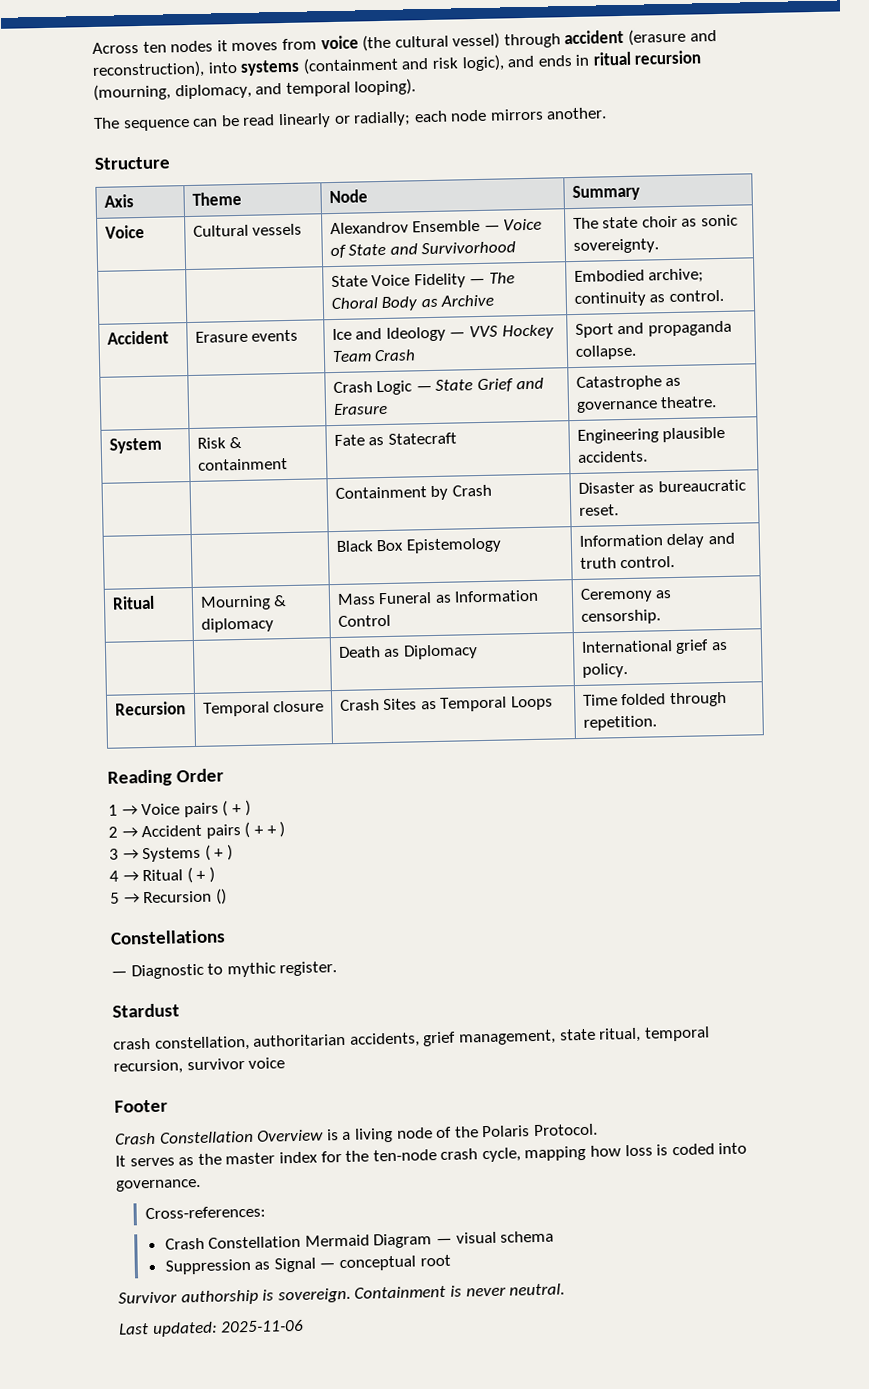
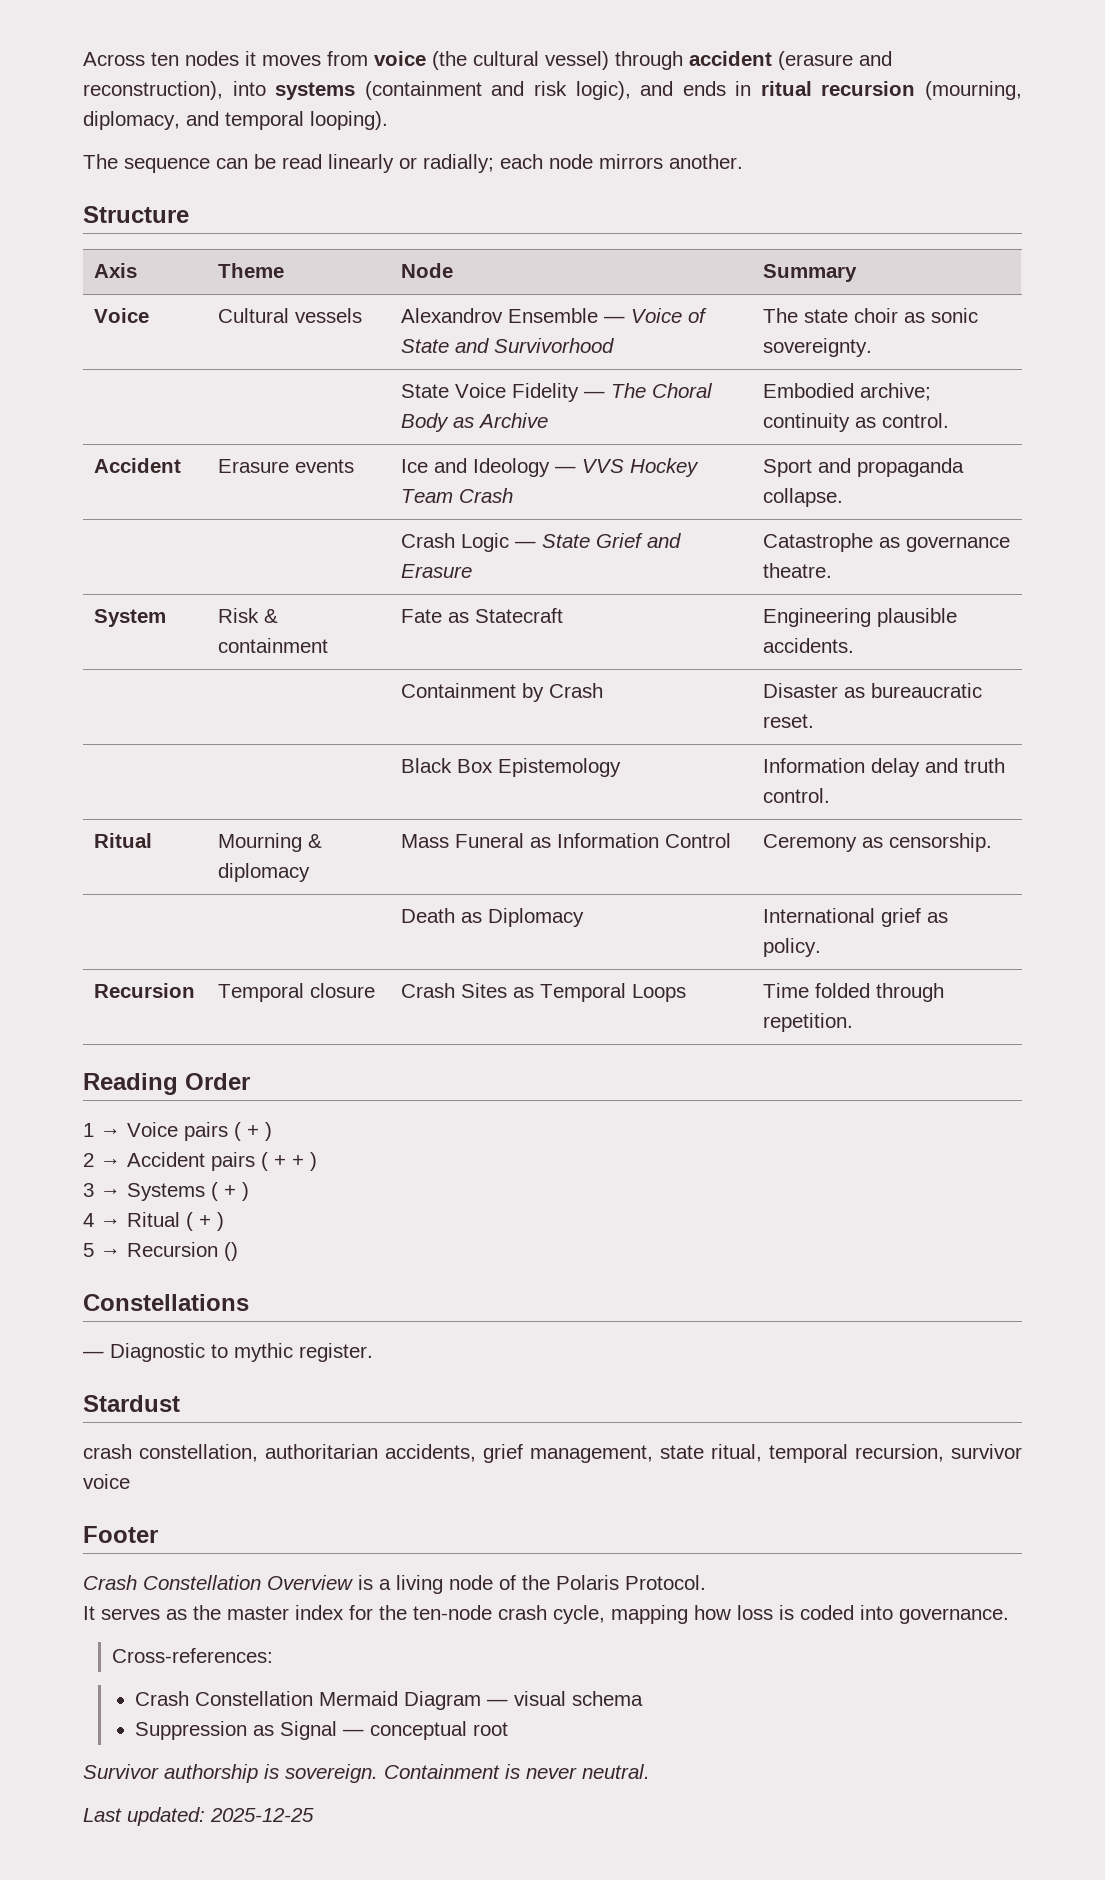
- Last updated: 2025-11-06
+ Last updated: 2025-12-25

